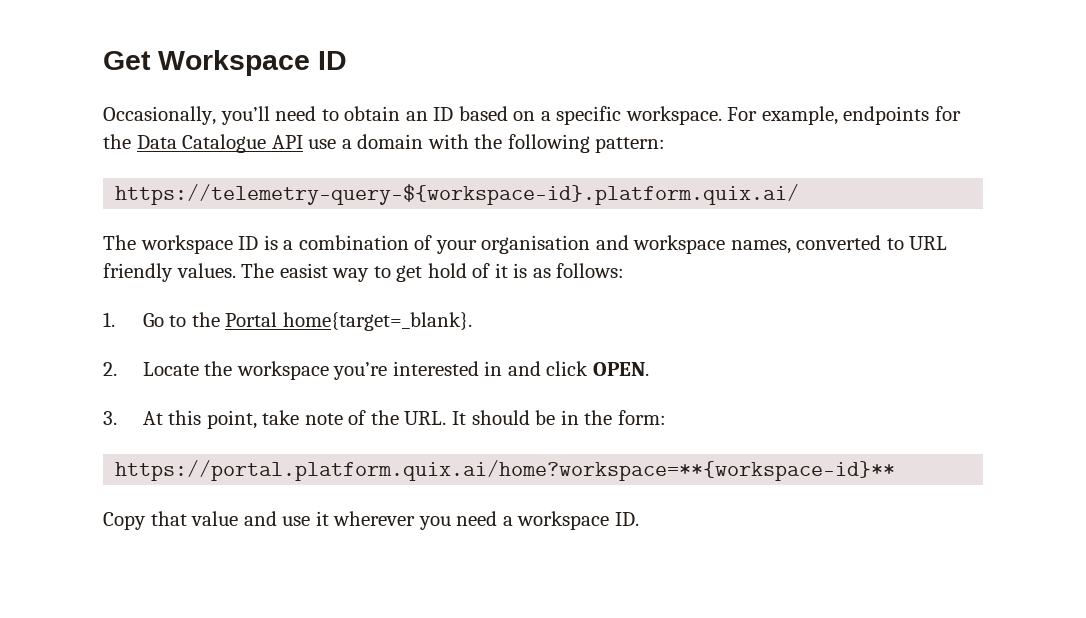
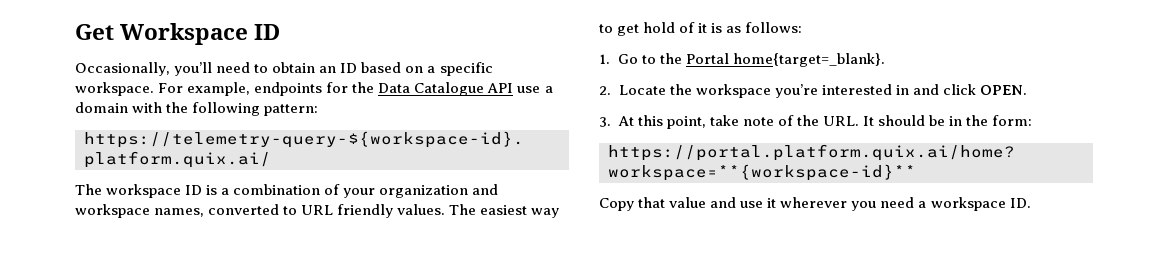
- The workspace ID is a combination of your organisation and workspace names, converted to URL friendly values.
+ The workspace ID is a combination of your organization and workspace names, converted to URL friendly values.
- The easist way to get hold of it is as follows:
+ The easiest way to get hold of it is as follows:

